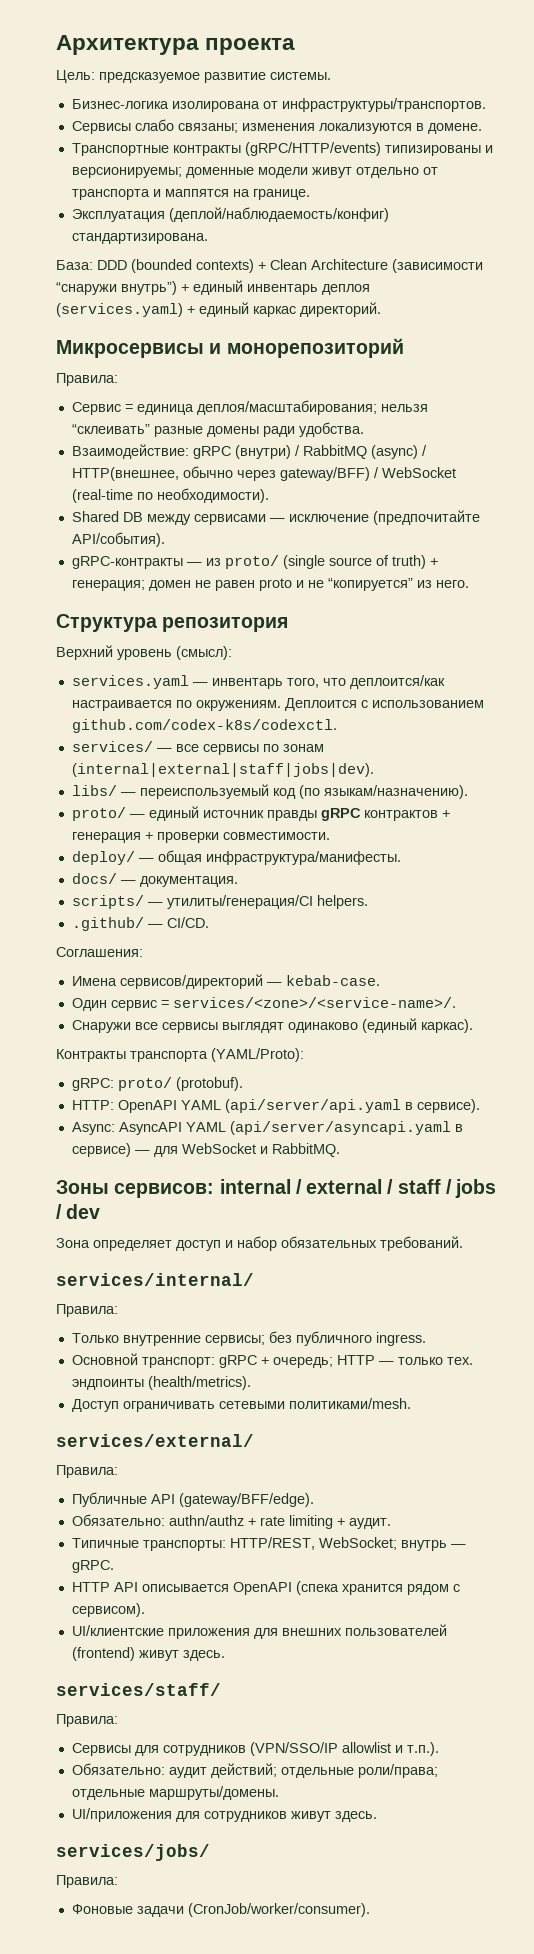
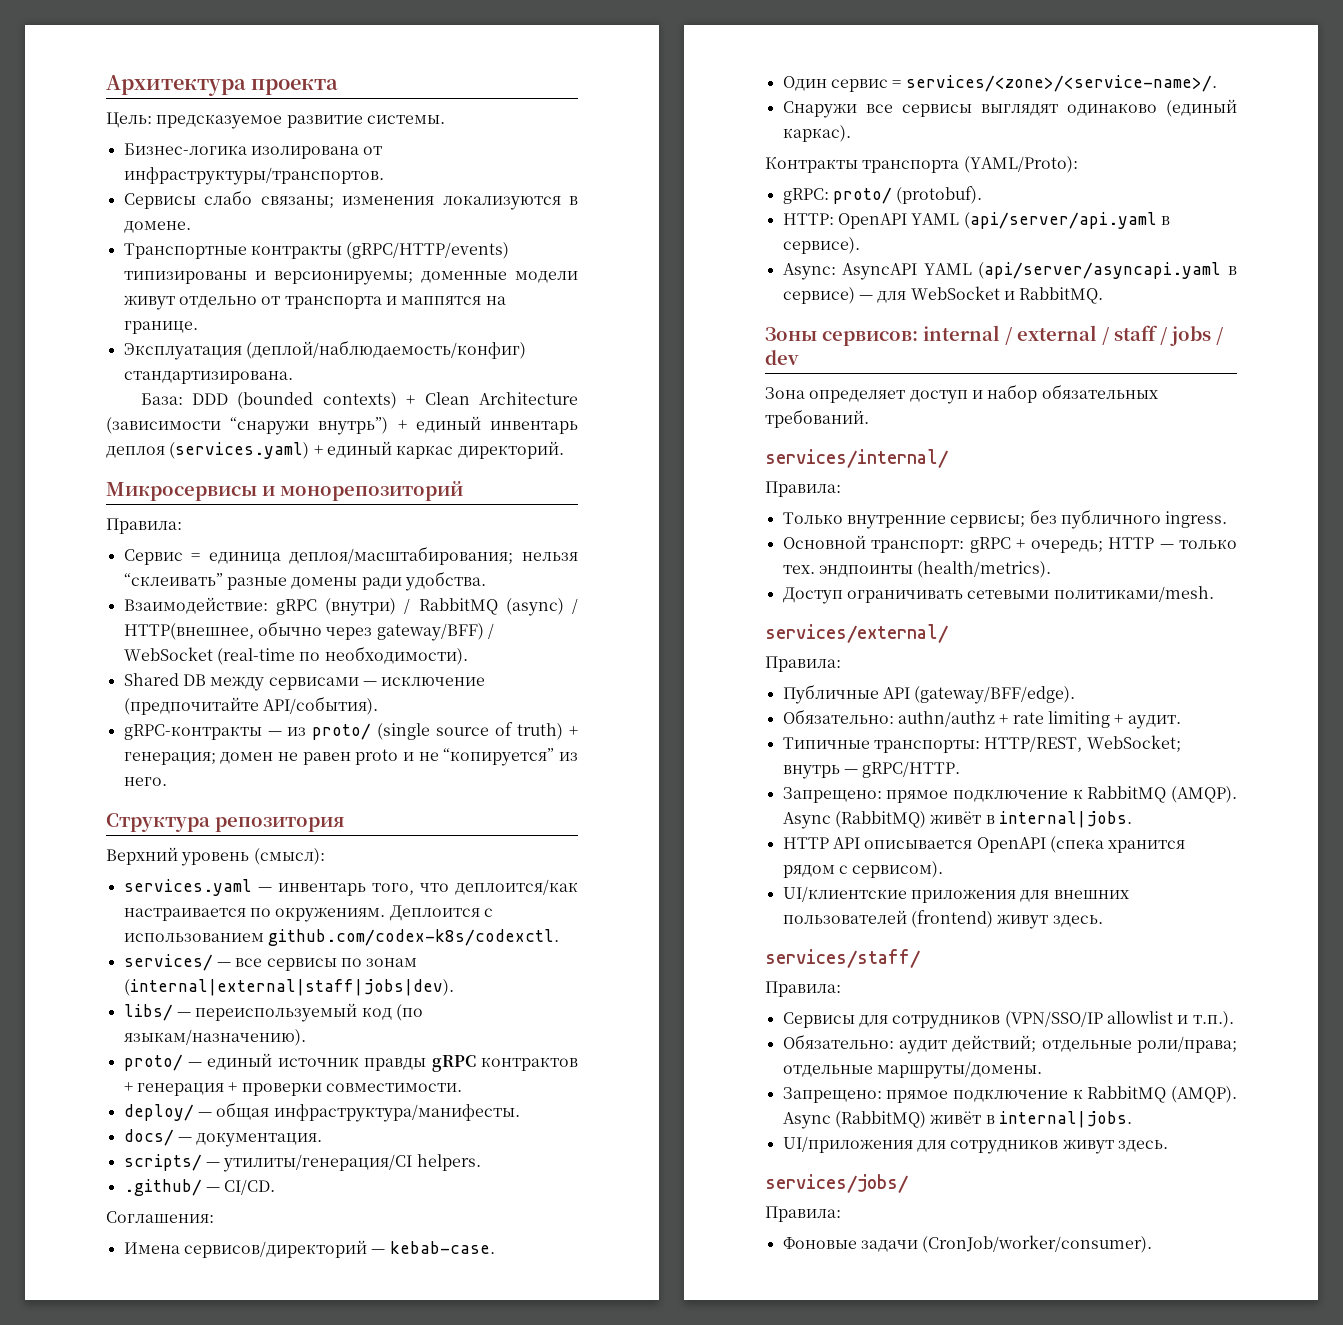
- Типичные транспорты: HTTP/REST, WebSocket; внутрь — gRPC.
+ Типичные транспорты: HTTP/REST, WebSocket; внутрь — gRPC/HTTP.
+ Запрещено: прямое подключение к RabbitMQ (AMQP). Async (RabbitMQ) живёт в internal|jobs.
  Обязательно: аудит действий; отдельные роли/права; отдельные маршруты/домены.
+ Запрещено: прямое подключение к RabbitMQ (AMQP). Async (RabbitMQ) живёт в internal|jobs.

